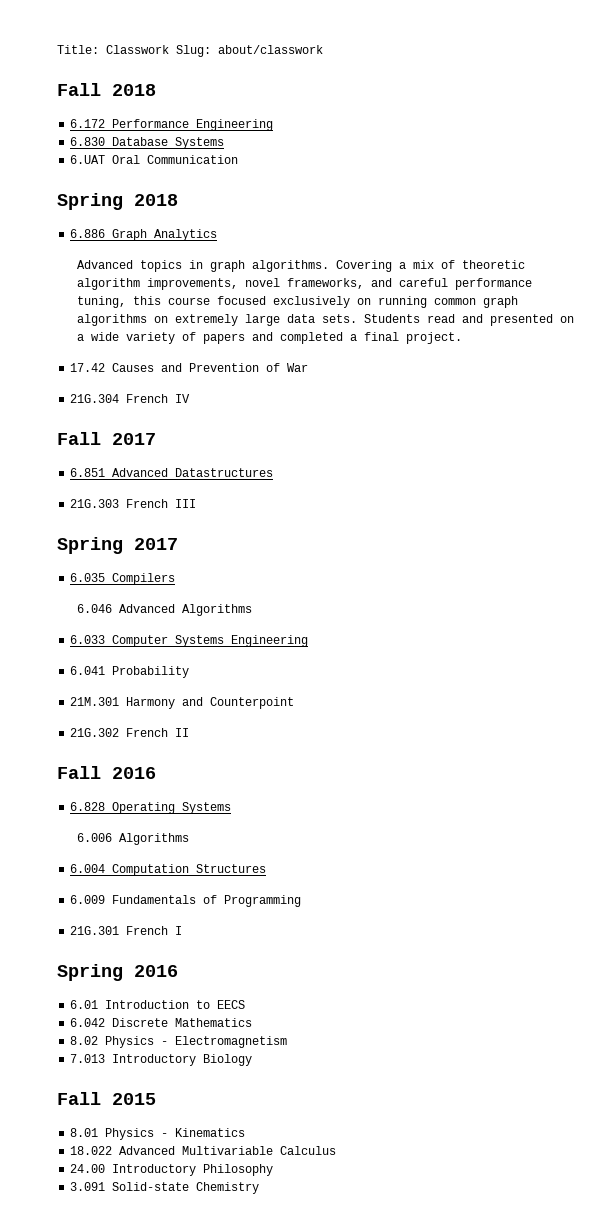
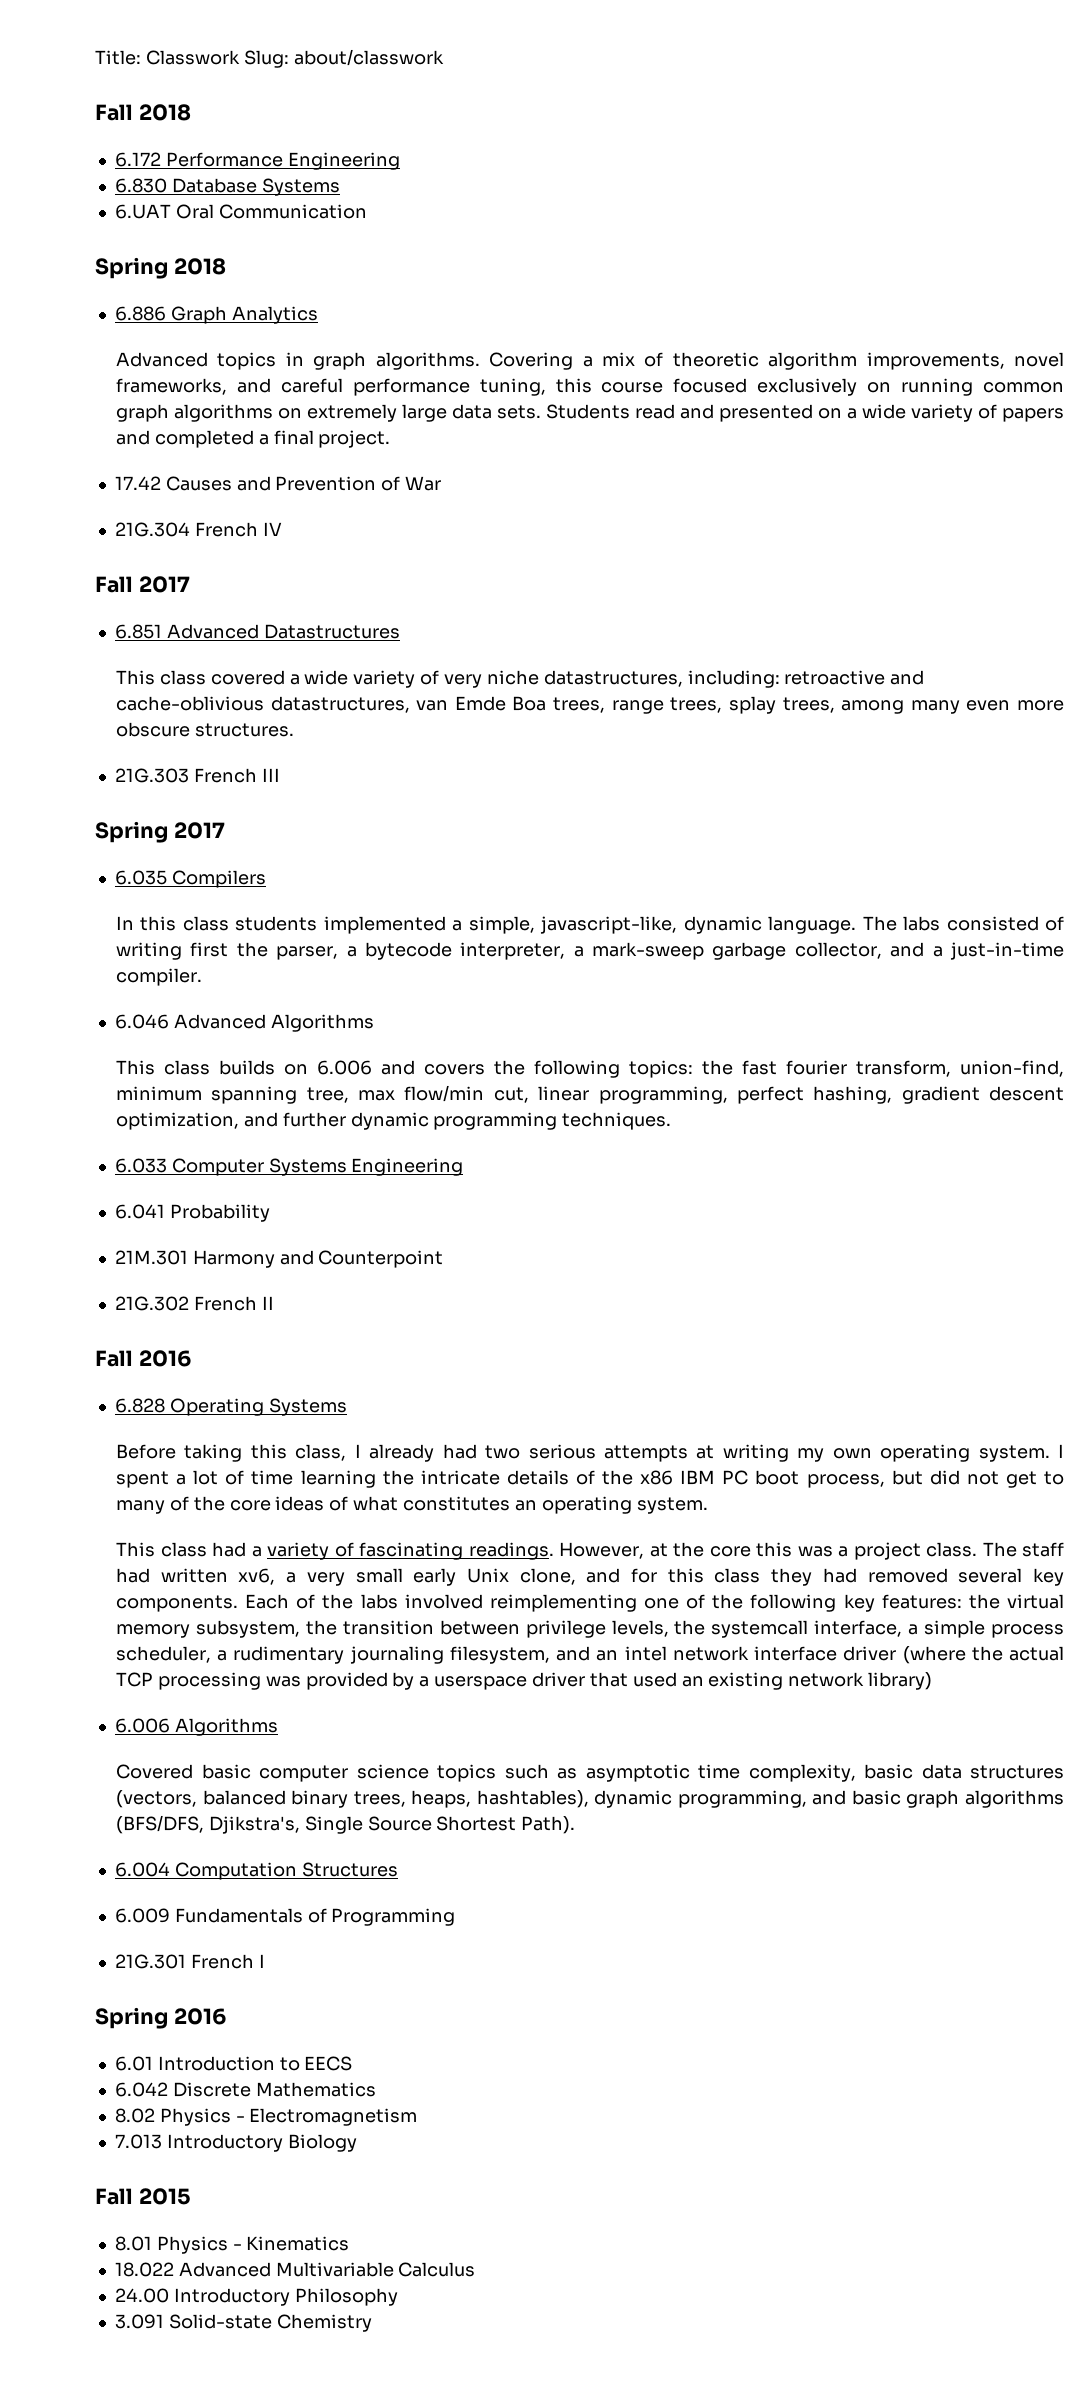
+ This class covered a wide variety of very niche datastructures, including: retroactive and cache-oblivious datastructures, van Emde Boa trees, range trees, splay trees, among many even more obscure structures.
+ In this class students implemented a simple, javascript-like, dynamic language. The labs consisted of writing first the parser, a bytecode interpreter, a mark-sweep garbage collector, and a just-in-time compiler.
  6.046 Advanced Algorithms
+ This class builds on 6.006 and covers the following topics: the fast fourier transform, union-find, minimum spanning tree, max flow/min cut, linear programming, perfect hashing, gradient descent optimization, and further dynamic programming techniques.
+ Before taking this class, I already had two serious attempts at writing my own operating system. I spent a lot of time learning the intricate details of the x86 IBM PC boot process, but did not get to many of the core ideas of what constitutes an operating system.
+ This class had a variety of fascinating readings. However, at the core this was a project class. The staff had written xv6, a very small early Unix clone, and for this class they had removed several key components. Each of the labs involved reimplementing one of the following key features: the virtual memory subsystem, the transition between privilege levels, the systemcall interface, a simple process scheduler, a rudimentary journaling filesystem, and an intel network interface driver (where the actual TCP processing was provided by a userspace driver that used an existing network library)
  6.006 Algorithms
+ Covered basic computer science topics such as asymptotic time complexity, basic data structures (vectors, balanced binary trees, heaps, hashtables), dynamic programming, and basic graph algorithms (BFS/DFS, Djikstra's, Single Source Shortest Path).

